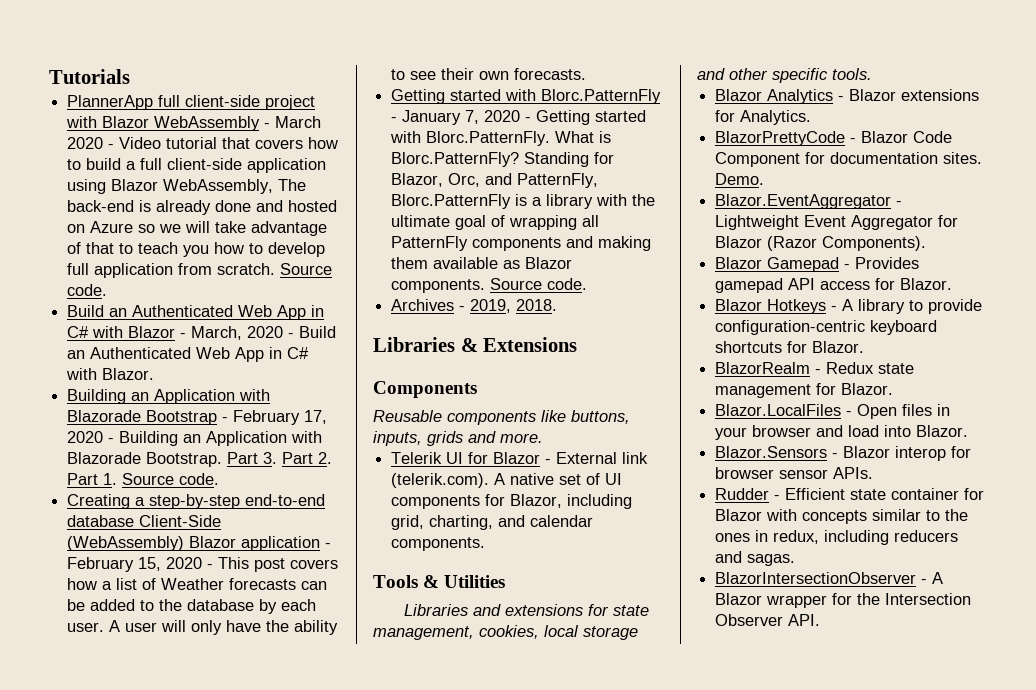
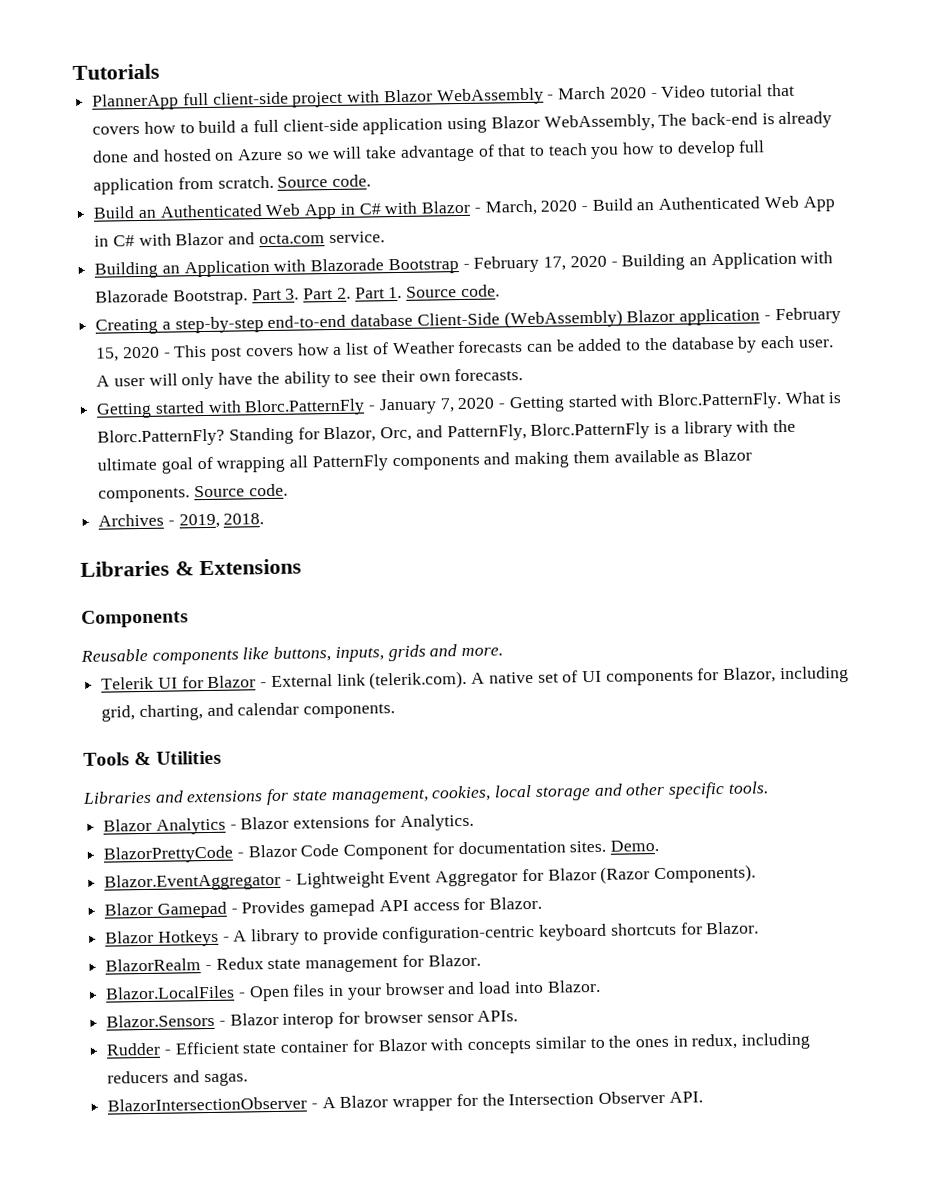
- Build an Authenticated Web App in C# with Blazor - March, 2020 - Build an Authenticated Web App in C# with Blazor.
+ Build an Authenticated Web App in C# with Blazor - March, 2020 - Build an Authenticated Web App in C# with Blazor and octa.com service.

